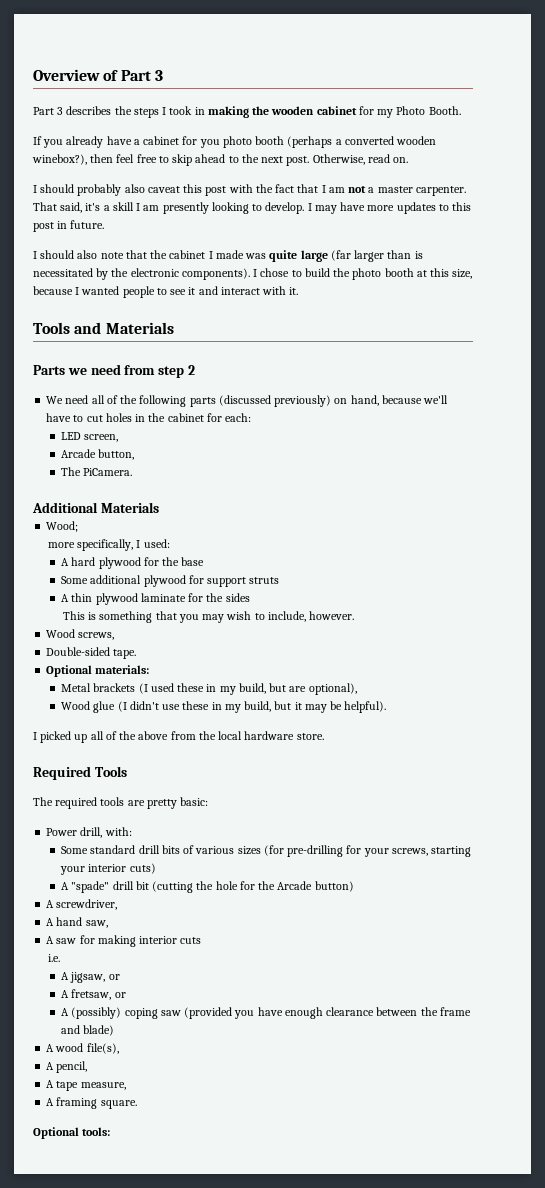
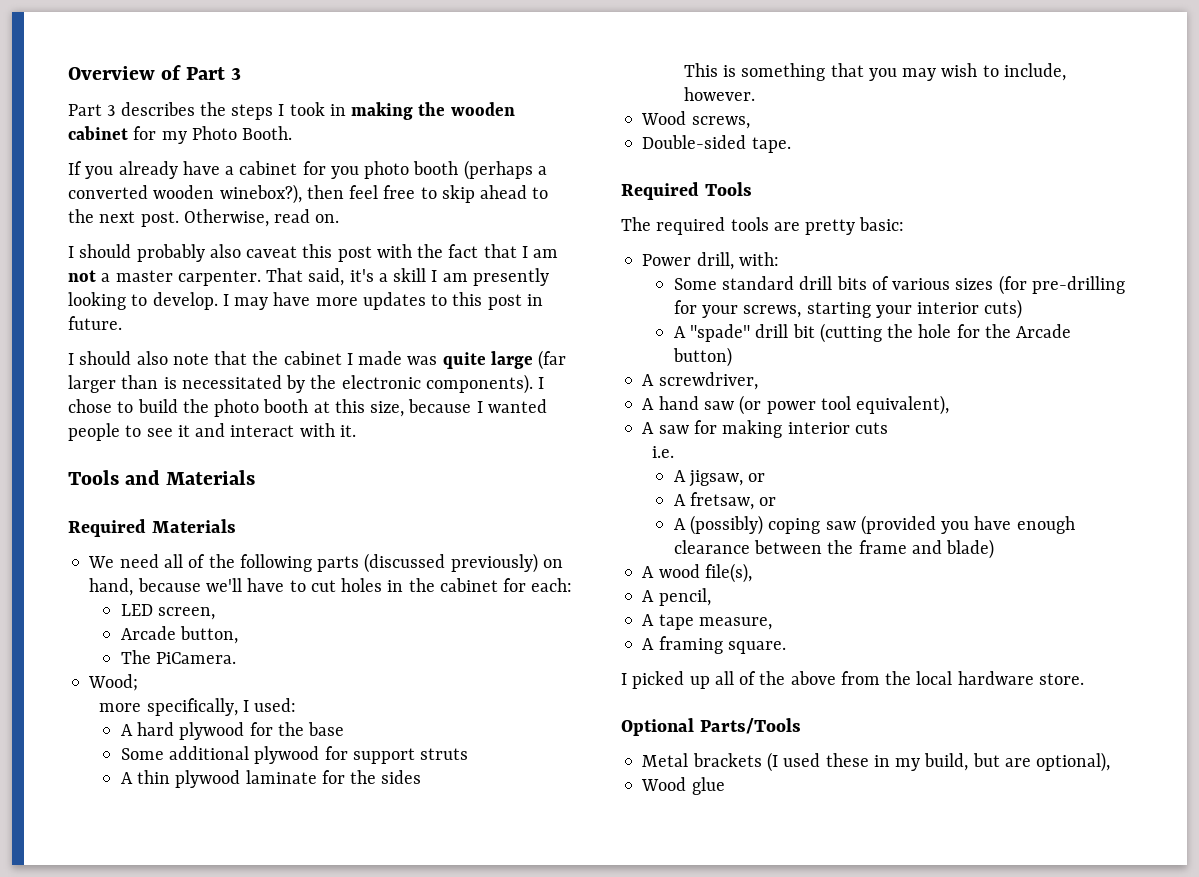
- Parts we need from step 2
+ Required Materials
- Additional Materials
- Optional materials:
- Metal brackets (I used these in my build, but are optional),
- Wood glue (I didn't use these in my build, but it may be helpful).
- I picked up all of the above from the local hardware store.
- A hand saw,
+ A hand saw (or power tool equivalent),
- Optional tools:
+ I picked up all of the above from the local hardware store.
+ Optional Parts/Tools
+ Metal brackets (I used these in my build, but are optional),
+ Wood glue

